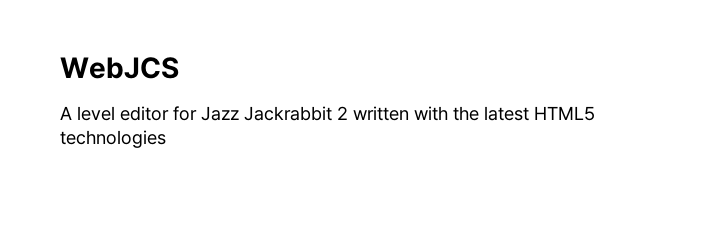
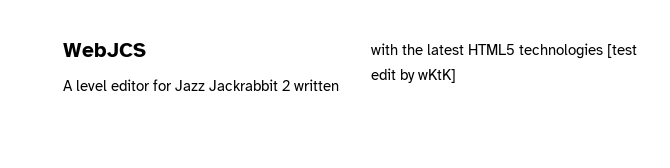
- A level editor for Jazz Jackrabbit 2 written with the latest HTML5 technologies
+ A level editor for Jazz Jackrabbit 2 written with the latest HTML5 technologies [test edit by wKtK]

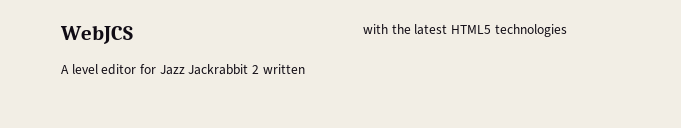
- A level editor for Jazz Jackrabbit 2 written with the latest HTML5 technologies [test edit by wKtK]
+ A level editor for Jazz Jackrabbit 2 written with the latest HTML5 technologies

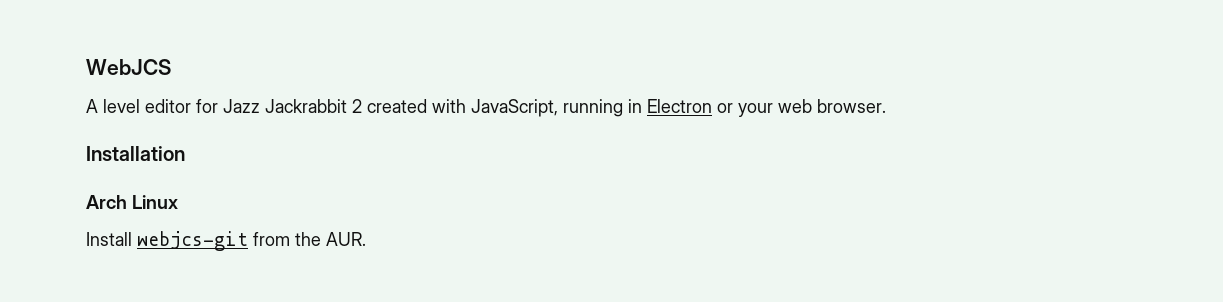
- A level editor for Jazz Jackrabbit 2 written with the latest HTML5 technologies
+ A level editor for Jazz Jackrabbit 2 created with JavaScript, running in Electron or your web browser.
+ Installation
+ Arch Linux
+ Install webjcs-git from the AUR.

